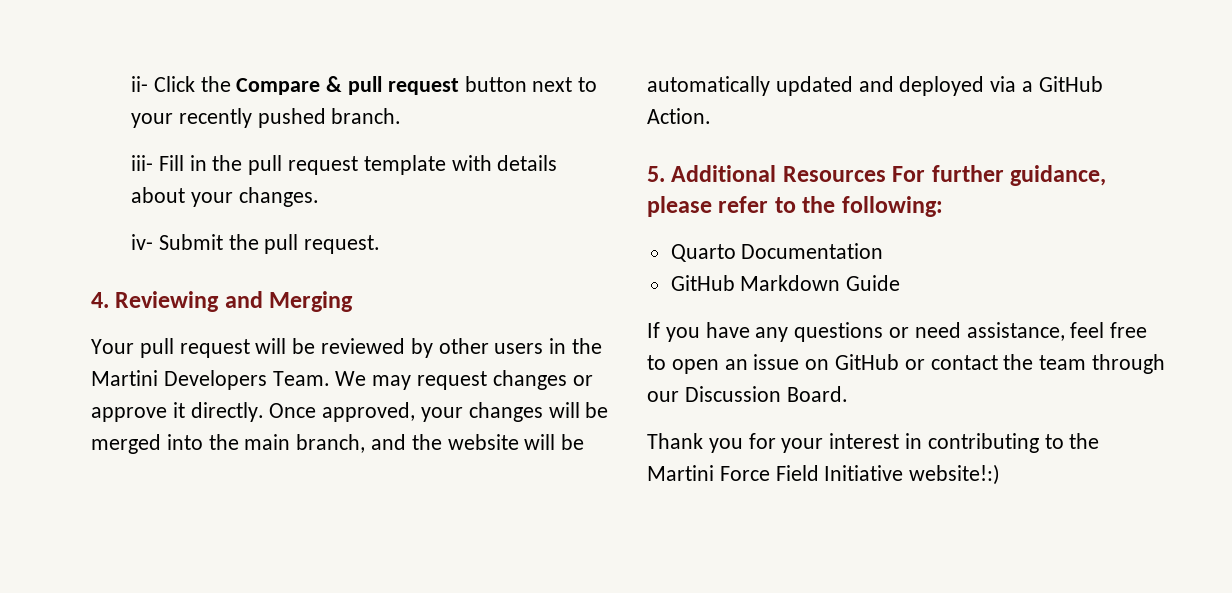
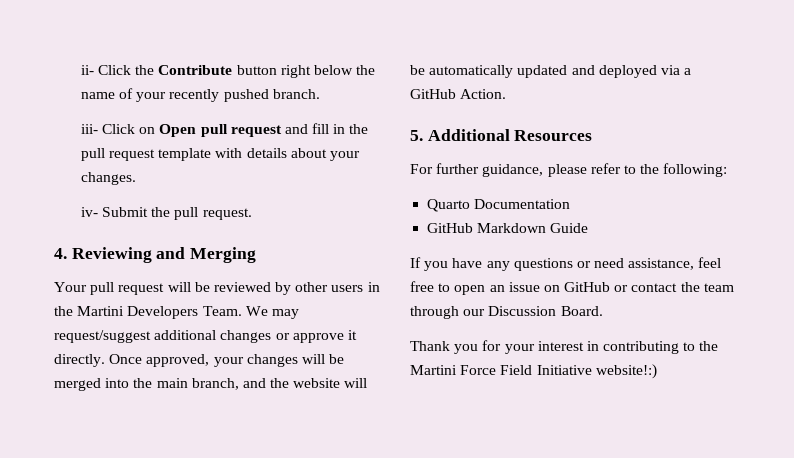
- ii- Click the Compare & pull request button next to your recently pushed branch.
+ ii- Click the Contribute button right below the name of your recently pushed branch.
- iii- Fill in the pull request template with details about your changes.
+ iii- Click on Open pull request and fill in the pull request template with details about your changes.
- We may request changes or approve it directly.
+ We may request/suggest additional changes or approve it directly.
- 5. Additional Resources For further guidance, please refer to the following:
+ 5. Additional Resources
+ For further guidance, please refer to the following:

